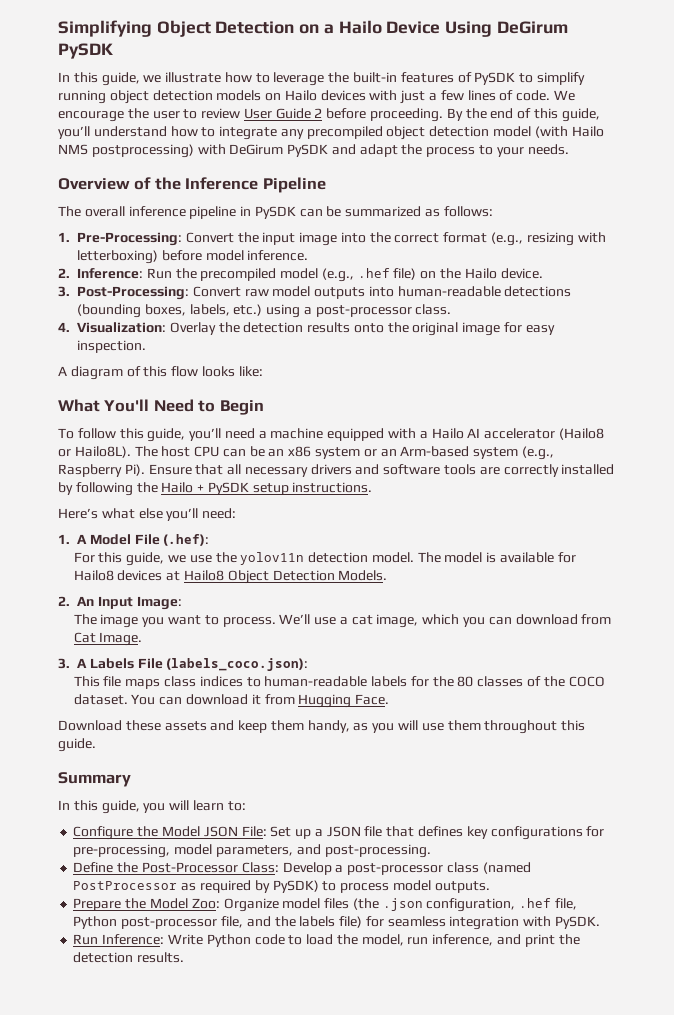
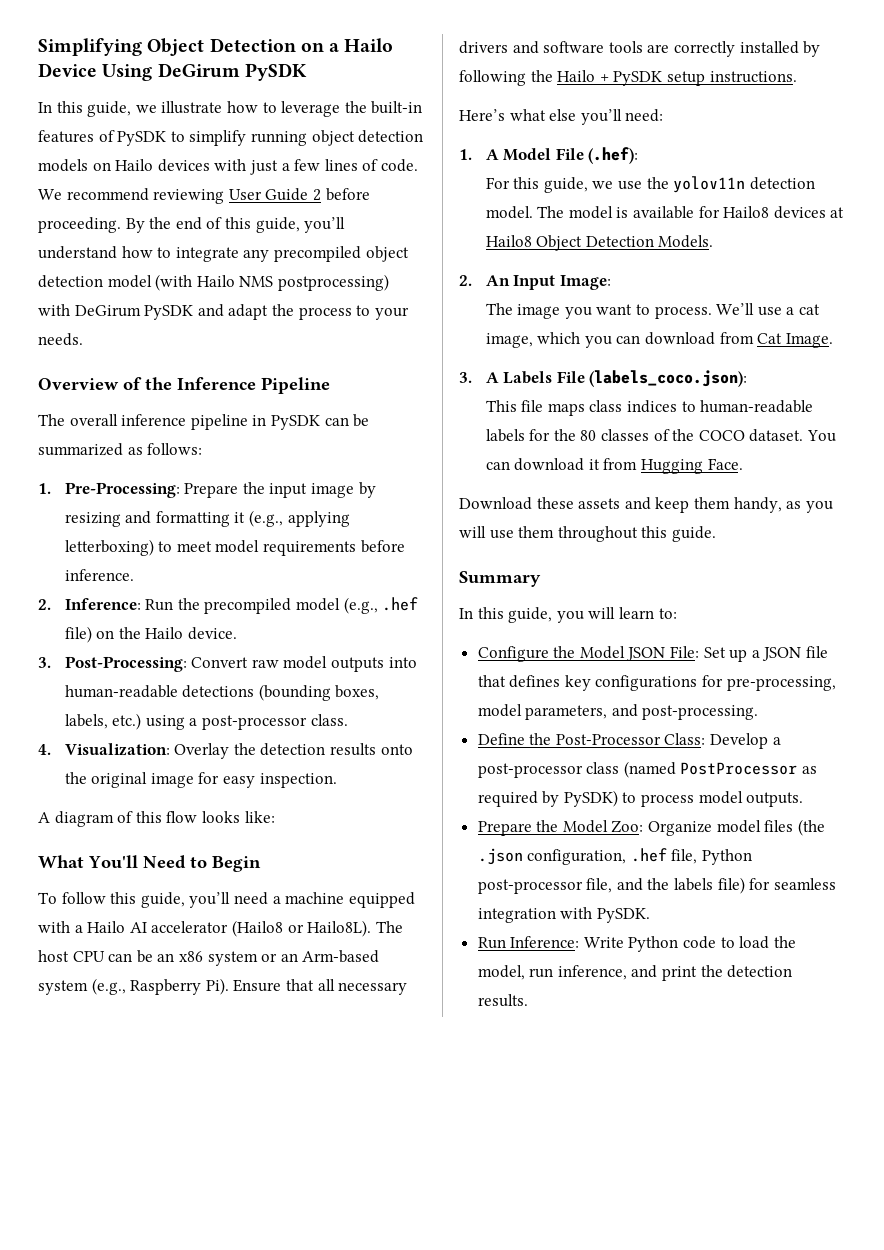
- We encourage the user to review User Guide 2 before proceeding.
+ We recommend reviewing User Guide 2 before proceeding.
- 1. Pre-Processing: Convert the input image into the correct format (e.g., resizing with letterboxing) before model inference.
+ 1. Pre-Processing: Prepare the input image by resizing and formatting it (e.g., applying letterboxing) to meet model requirements before inference.

